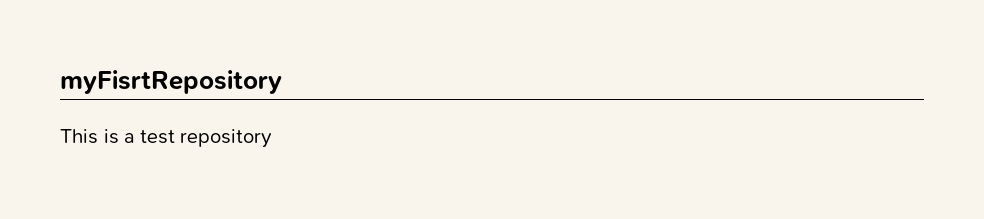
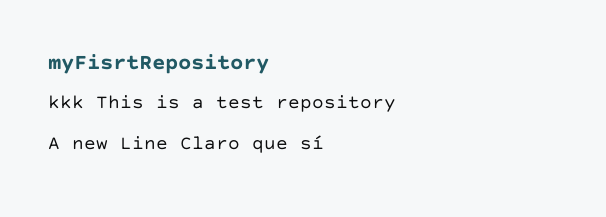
- This is a test repository
+ kkk This is a test repository
+ A new Line Claro que sí

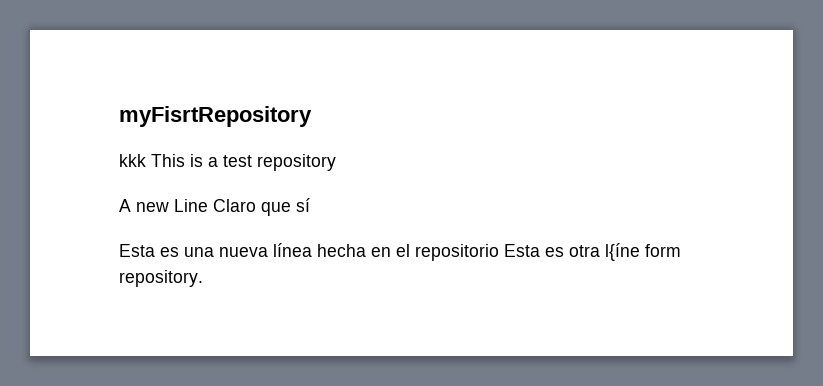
+ Esta es una nueva línea hecha en el repositorio Esta es otra l{íne form repository.

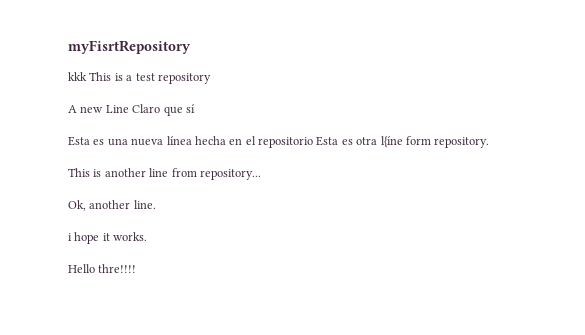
+ This is another line from repository...
+ Ok, another line.
+ i hope it works.
+ Hello thre!!!!

